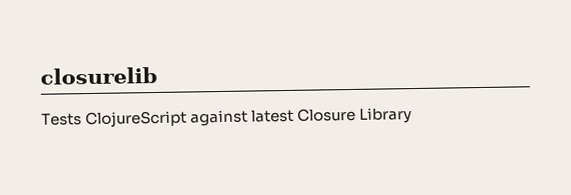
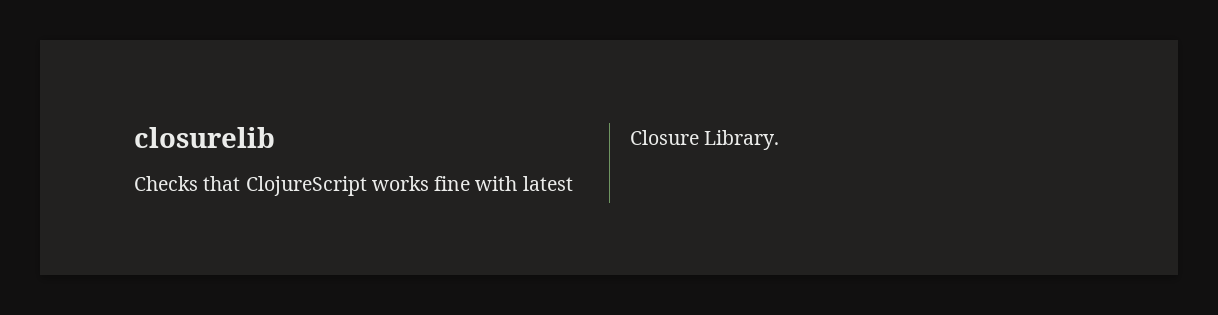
- Tests ClojureScript against latest Closure Library
+ Checks that ClojureScript works fine with latest Closure Library.

